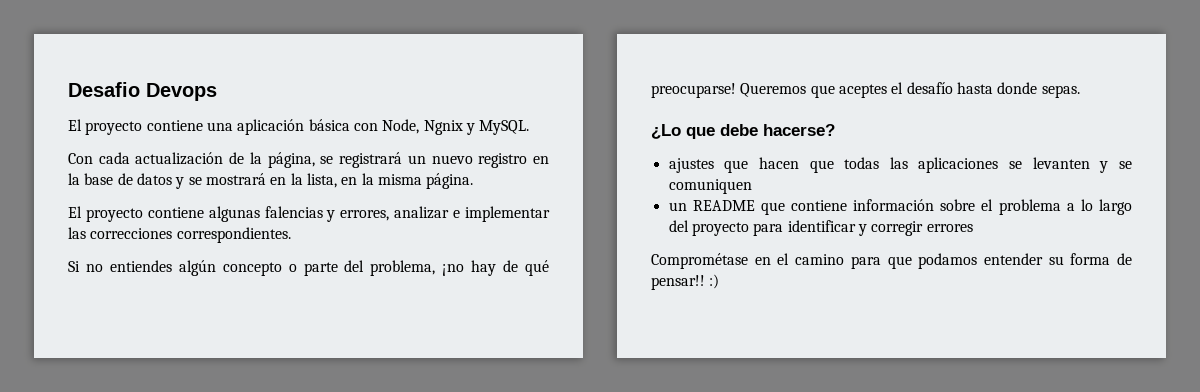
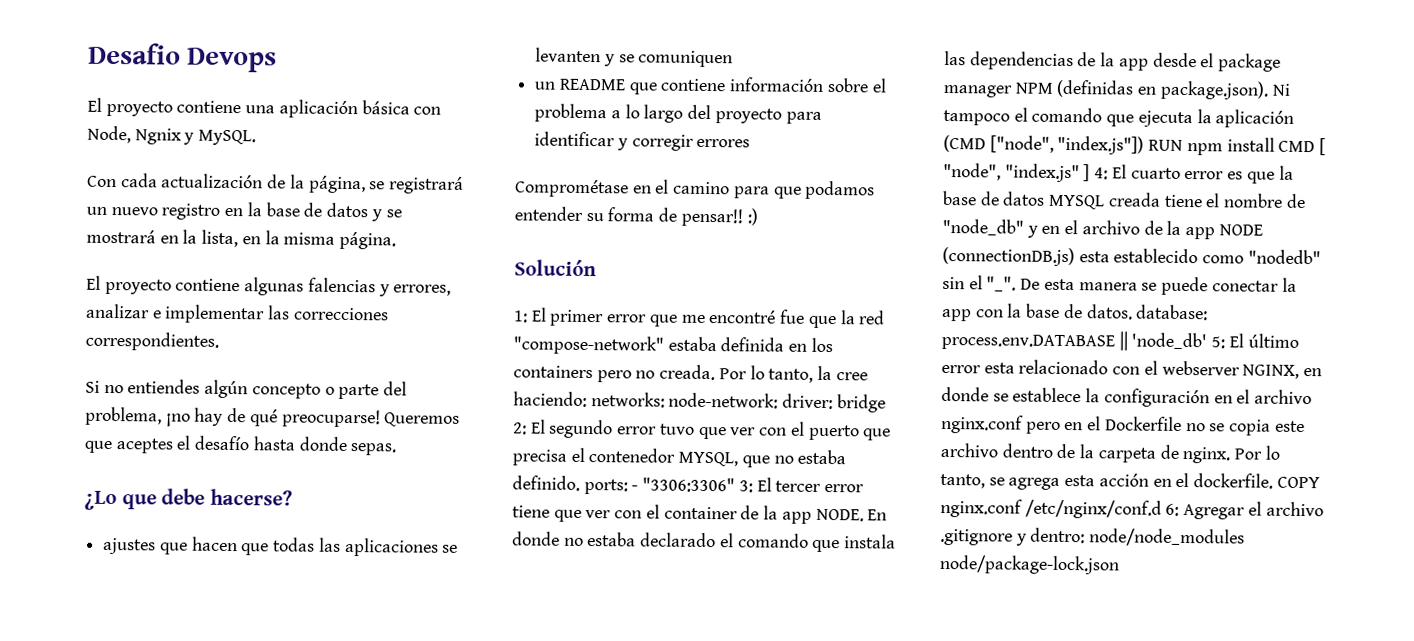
+ Solución
+ 1: El primer error que me encontré fue que la red "compose-network" estaba definida en los containers pero no creada. Por lo tanto, la cree haciendo: networks: node-network: driver: bridge 2: El segundo error tuvo que ver con el puerto que precisa el contenedor MYSQL, que no estaba definido. ports: - "3306:3306" 3: El tercer error tiene que ver con el container de la app NODE. En donde no estaba declarado el comando que instala las dependencias de la app desde el package manager NPM (definidas en package.json). Ni tampoco el comando que ejecuta la aplicación (CMD ["node", "index.js"]) RUN npm install CMD [ "node", "index.js" ] 4: El cuarto error es que la base de datos MYSQL creada tiene el nombre de "node_db" y en el archivo de la app NODE (connectionDB.js) esta establecido como "nodedb" sin el "_". De esta manera se puede conectar la app con la base de datos. database: process.env.DATABASE || 'node_db' 5: El último error esta relacionado con el webserver NGINX, en donde se establece la configuración en el archivo nginx.conf pero en el Dockerfile no se copia este archivo dentro de la carpeta de nginx. Por lo tanto, se agrega esta acción en el dockerfile. COPY nginx.conf /etc/nginx/conf.d 6: Agregar el archivo .gitignore y dentro: node/node_modules node/package-lock.json

